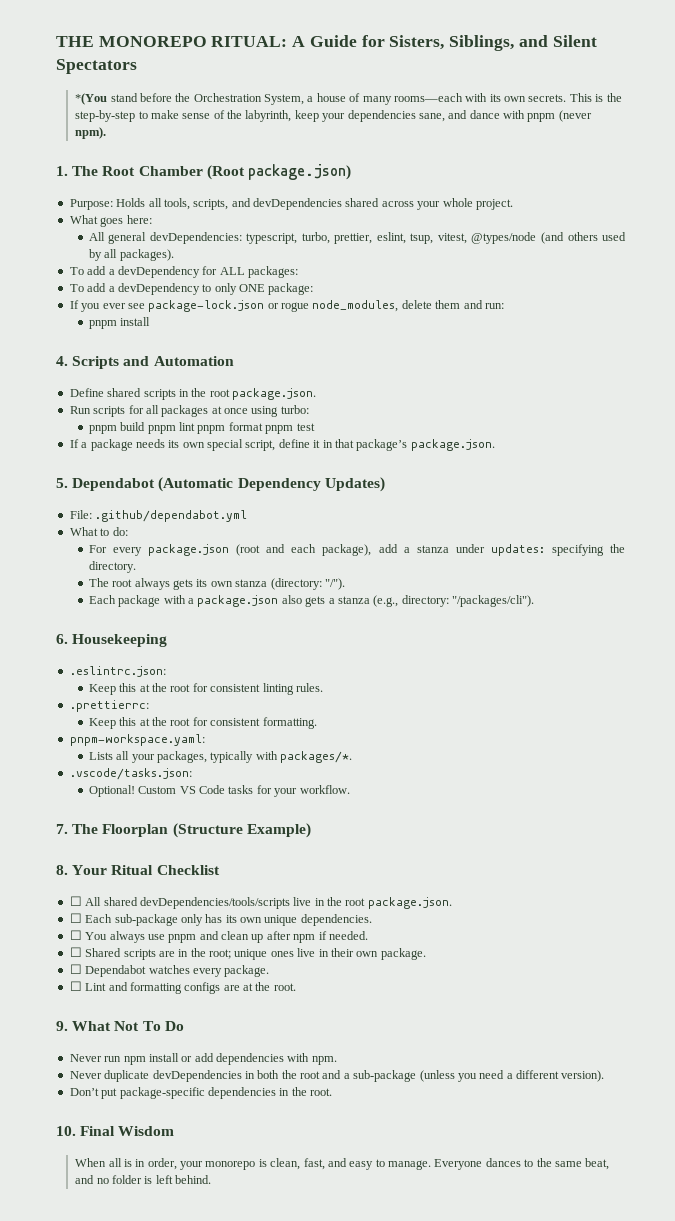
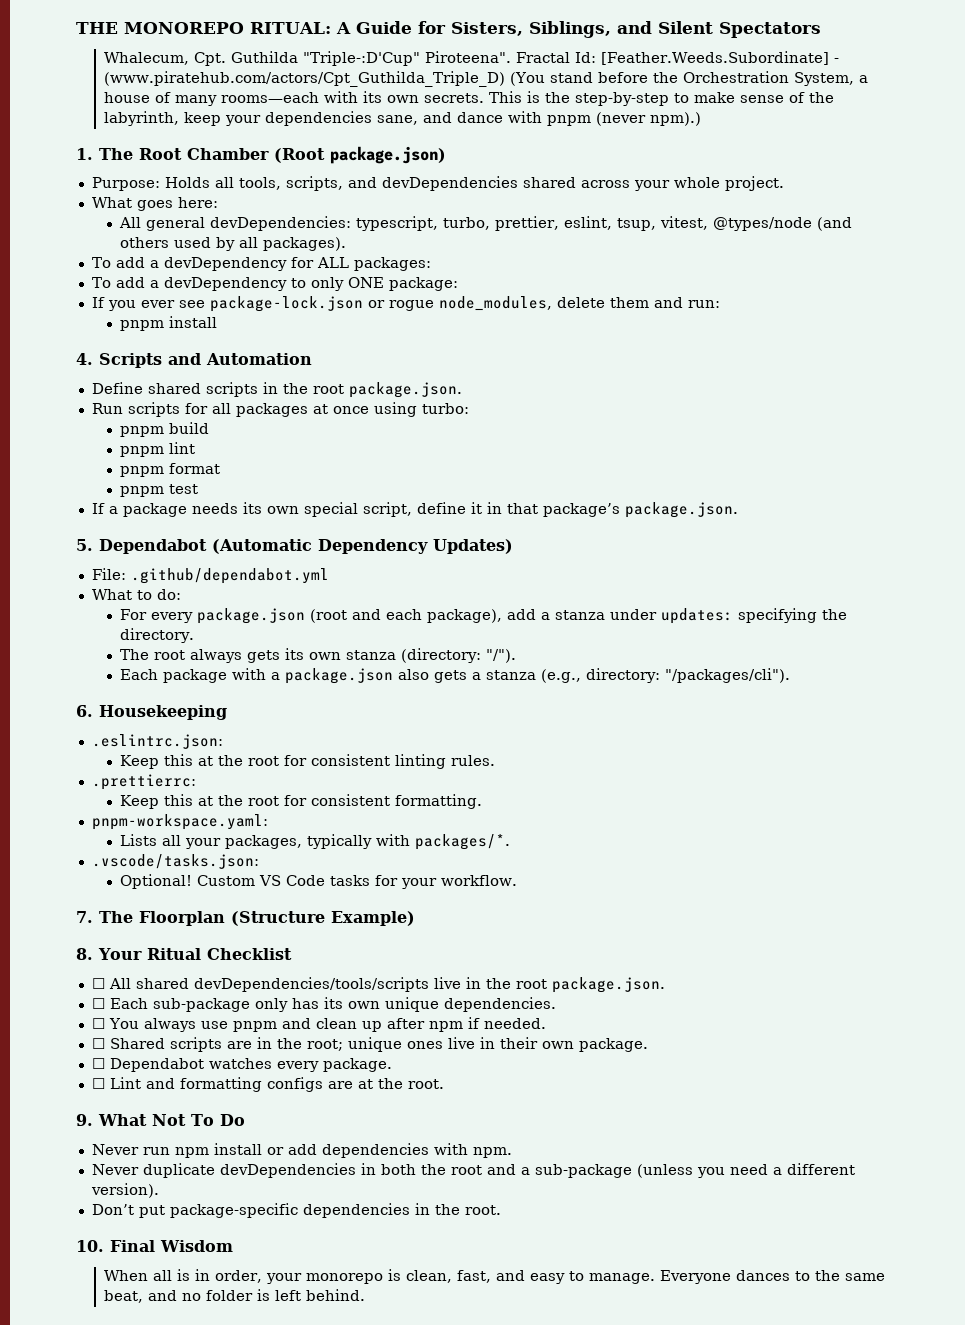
- *(You stand before the Orchestration System, a house of many rooms—each with its own secrets.
+ Whalecum, Cpt. Guthilda "Triple-:D'Cup" Piroteena". Fractal Id: [Feather.Weeds.Subordinate] - (www.piratehub.com/actors/Cpt_Guthilda_Triple_D) (You stand before the Orchestration System, a house of many rooms—each with its own secrets.
- This is the step-by-step to make sense of the labyrinth, keep your dependencies sane, and dance with pnpm (never npm).
+ This is the step-by-step to make sense of the labyrinth, keep your dependencies sane, and dance with pnpm (never npm).)
- pnpm build pnpm lint pnpm format pnpm test
+ pnpm build
+ pnpm lint
+ pnpm format
+ pnpm test

